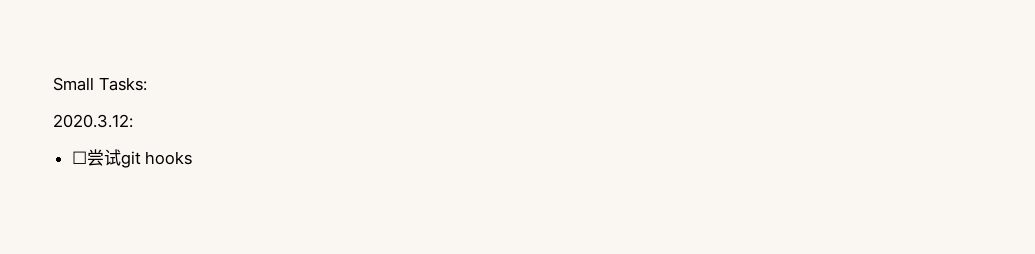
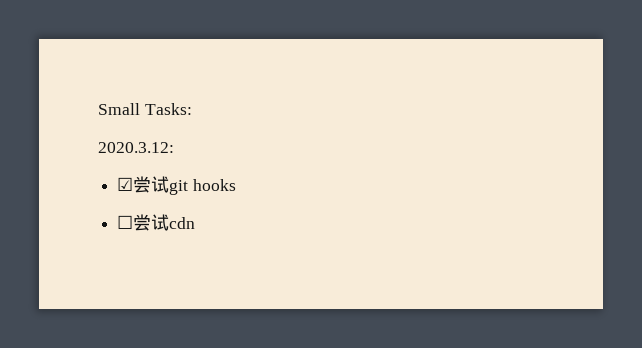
- ☐尝试git hooks
+ ☑尝试git hooks
+ ☐尝试cdn

